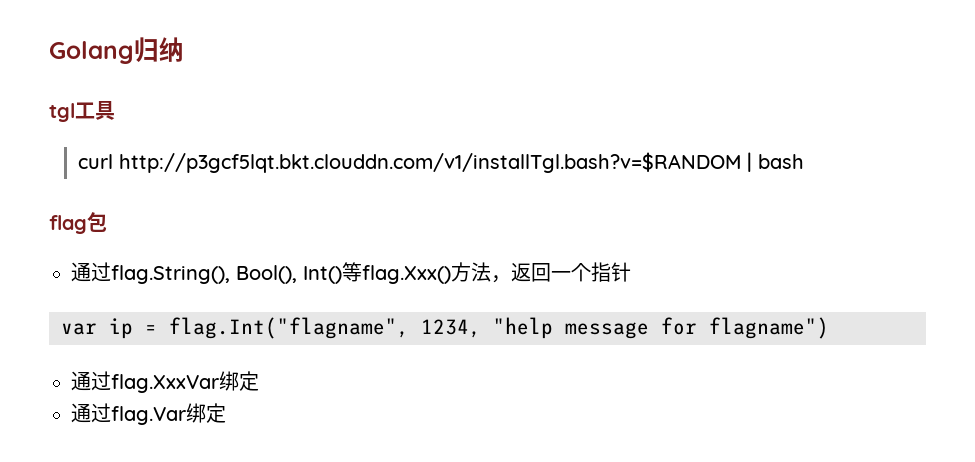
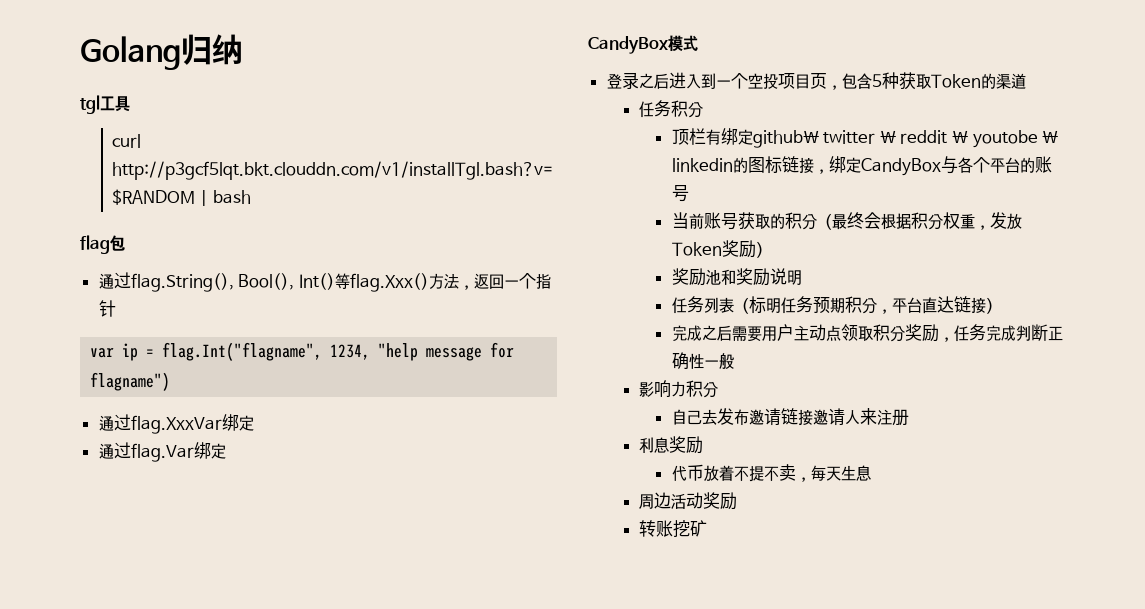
+ CandyBox模式
+ 登录之后进入到一个空投项目页，包含5种获取Token的渠道
+ 任务积分
+ 顶栏有绑定github\ twitter \ reddit \ youtobe \ linkedin的图标链接，绑定CandyBox与各个平台的账号
+ 当前账号获取的积分（最终会根据积分权重，发放Token奖励）
+ 奖励池和奖励说明
+ 任务列表（标明任务预期积分，平台直达链接）
+ 完成之后需要用户主动点领取积分奖励，任务完成判断正确性一般
+ 影响力积分
+ 自己去发布邀请链接邀请人来注册
+ 利息奖励
+ 代币放着不提不卖，每天生息
+ 周边活动奖励
+ 转账挖矿

